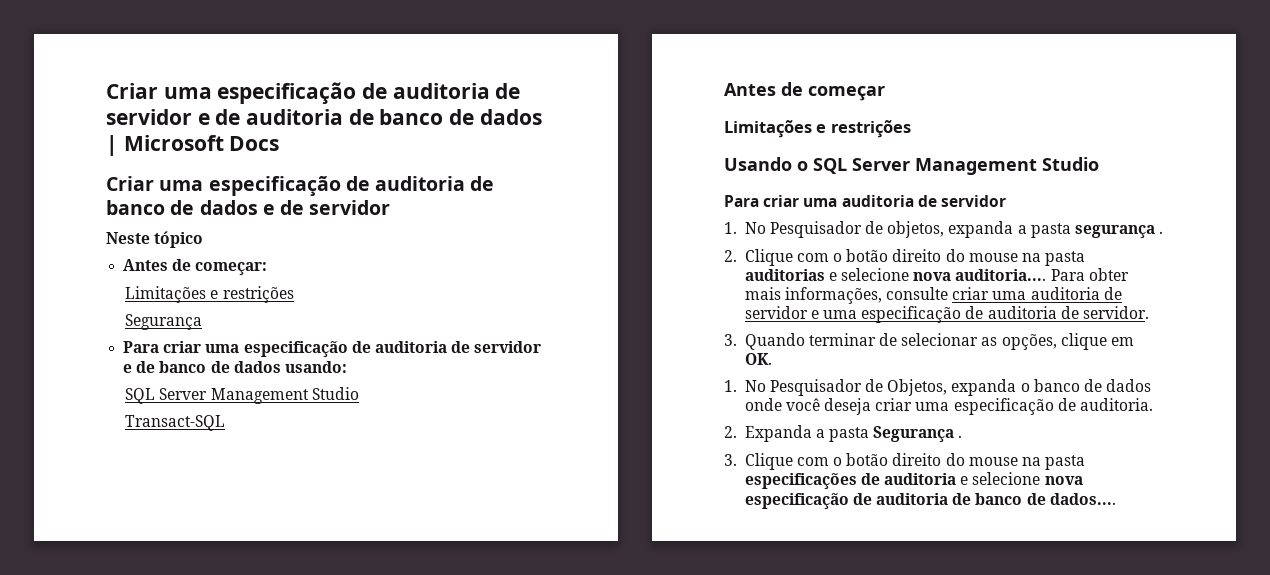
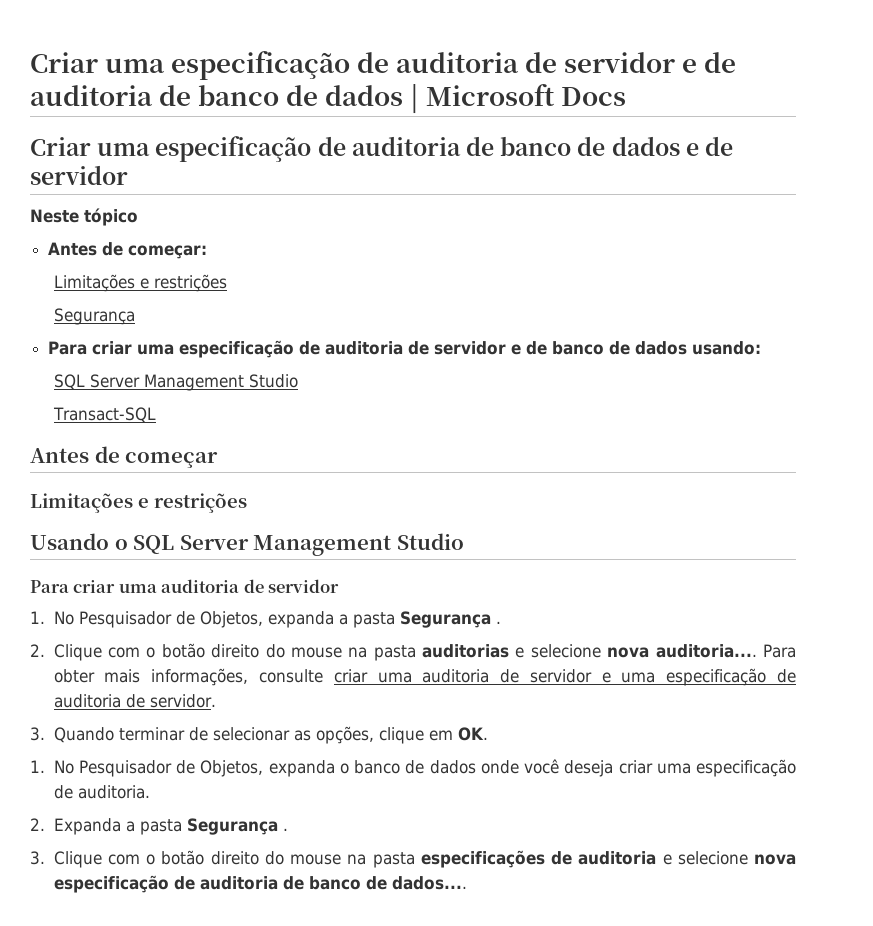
- 1. No Pesquisador de objetos, expanda a pasta segurança .
+ 1. No Pesquisador de Objetos, expanda a pasta Segurança .

